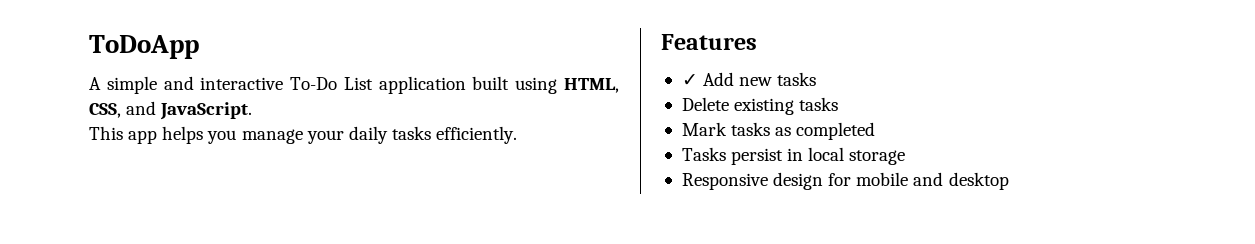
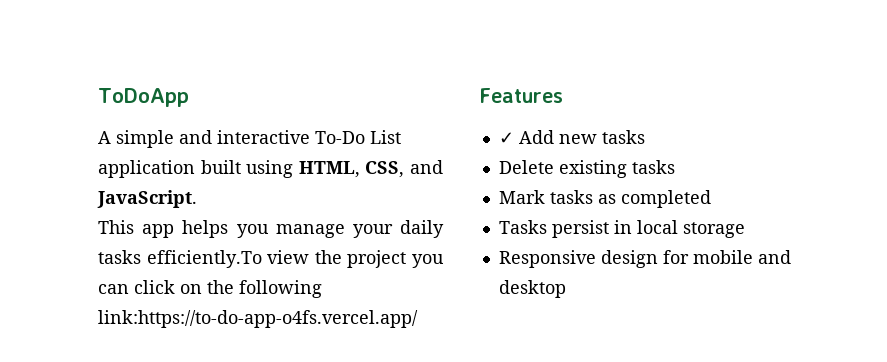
- This app helps you manage your daily tasks efficiently.
+ This app helps you manage your daily tasks efficiently.To view the project you can click on the following link:https://to-do-app-o4fs.vercel.app/

